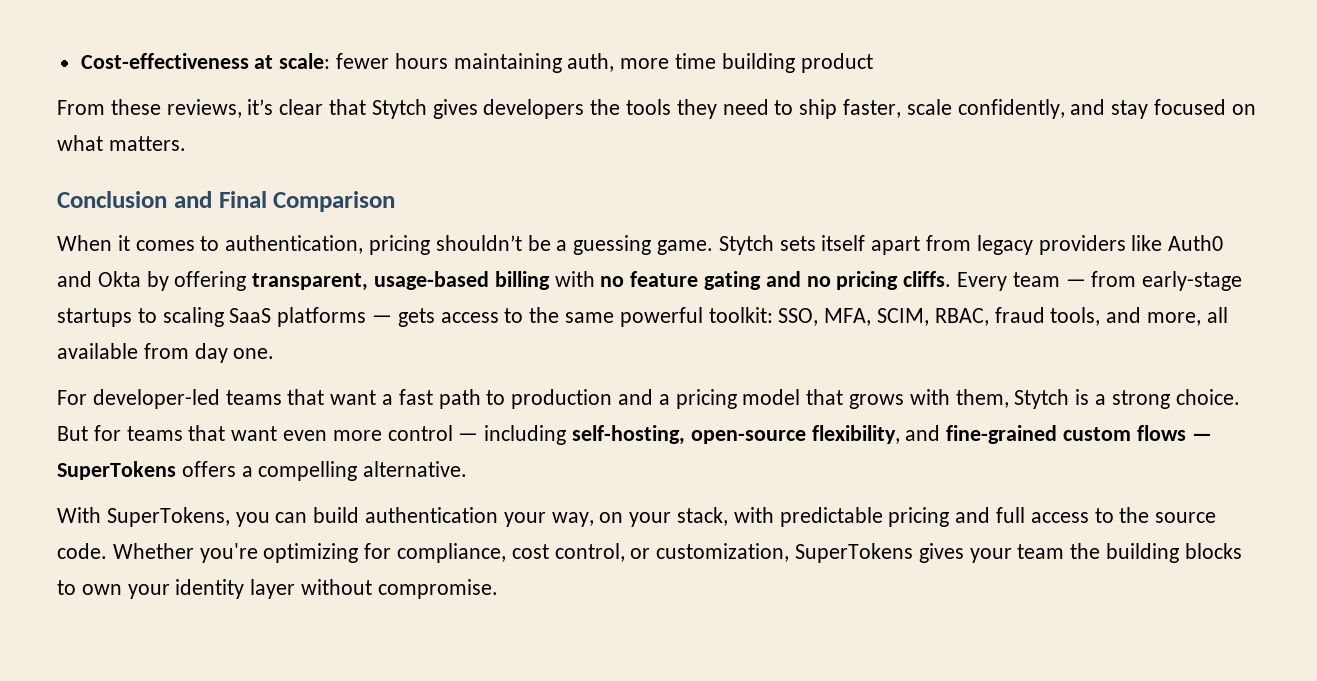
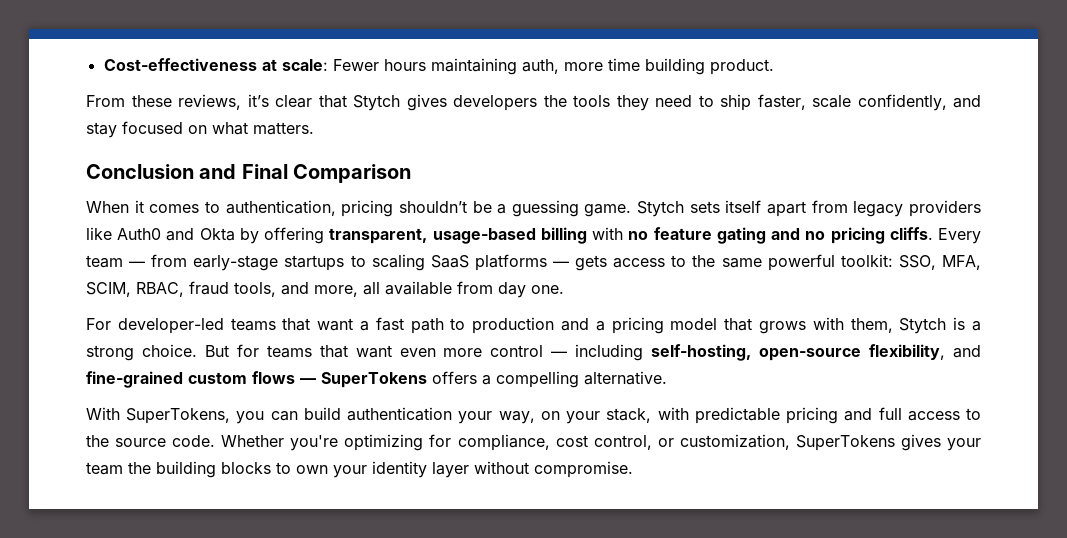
- Cost-effectiveness at scale: fewer hours maintaining auth, more time building product
+ Cost-effectiveness at scale: Fewer hours maintaining auth, more time building product.

